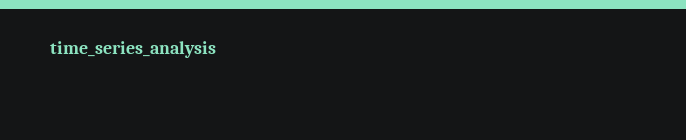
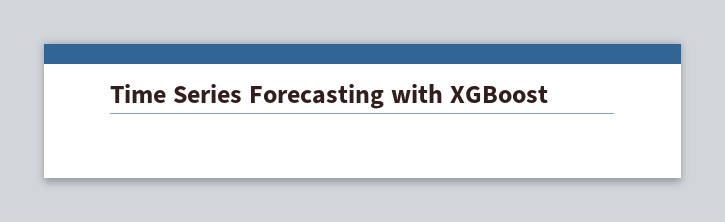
- time_series_analysis
+ Time Series Forecasting with XGBoost

